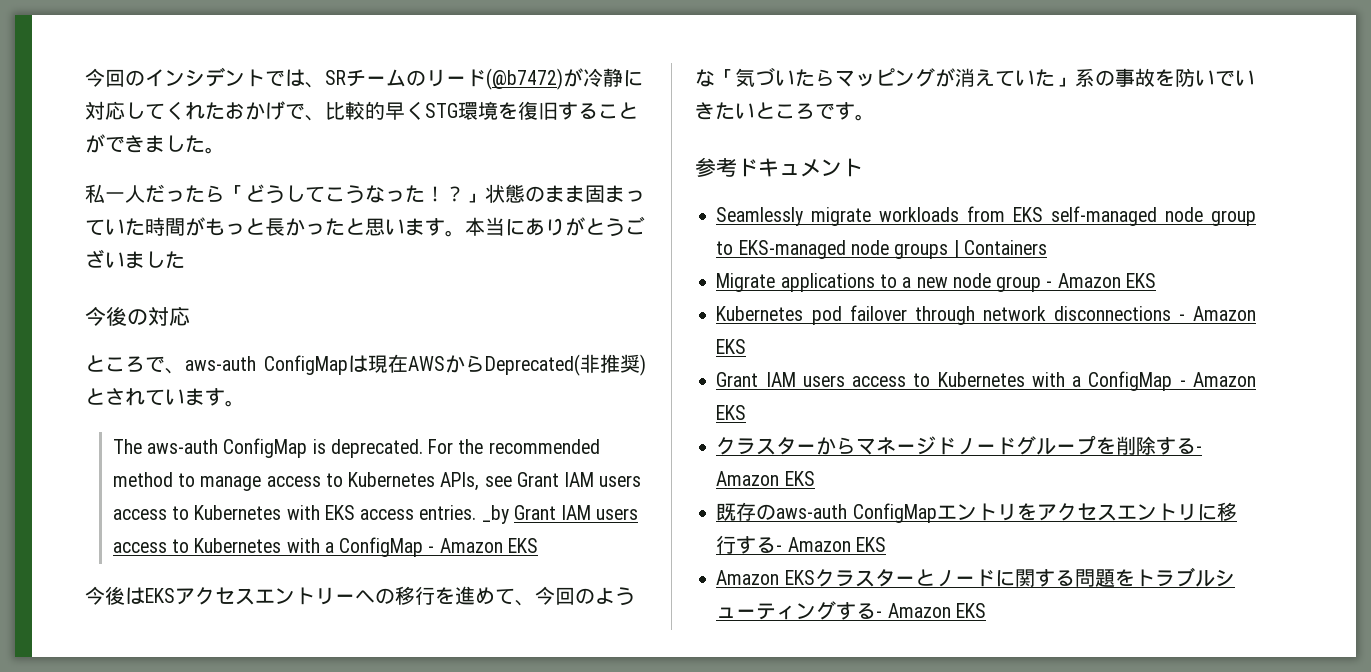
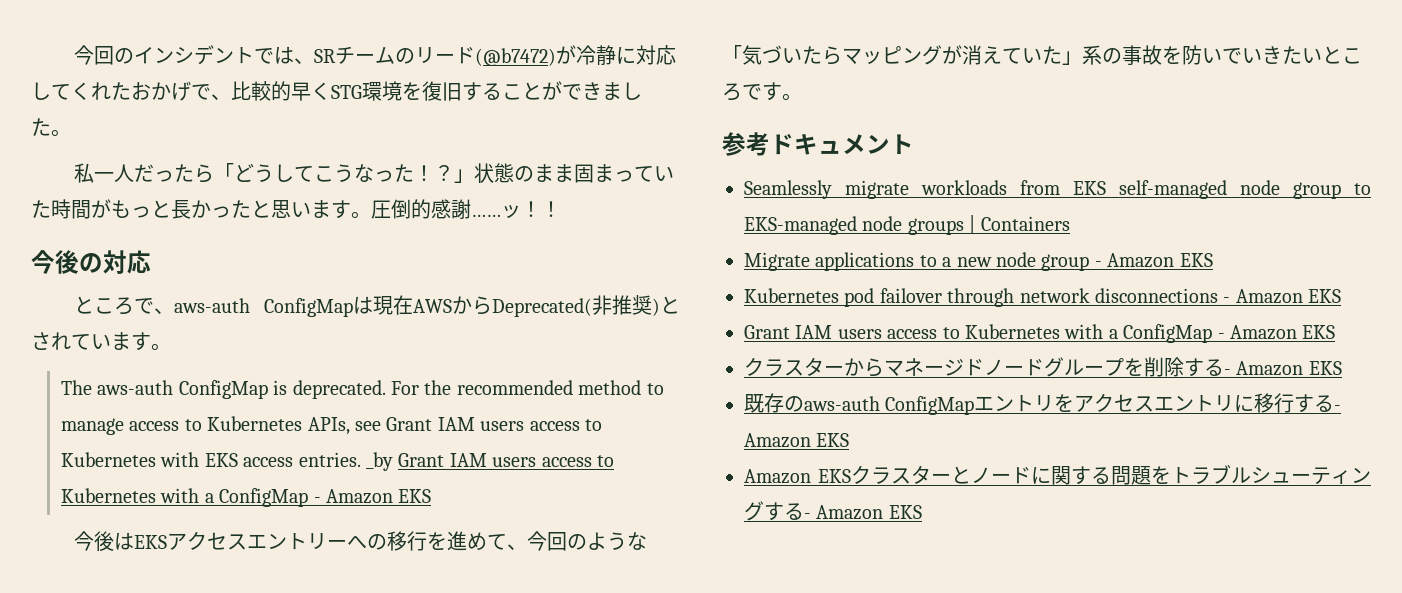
- 本当にありがとうございました
+ 圧倒的感謝……ッ！！

